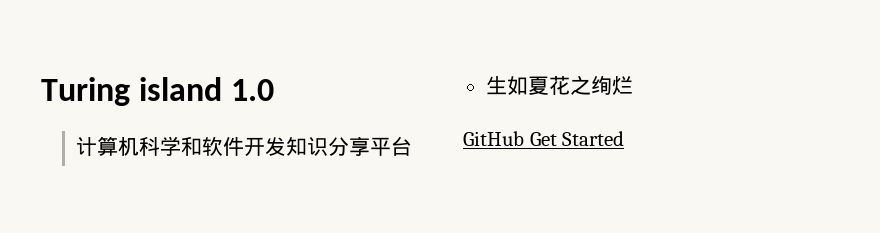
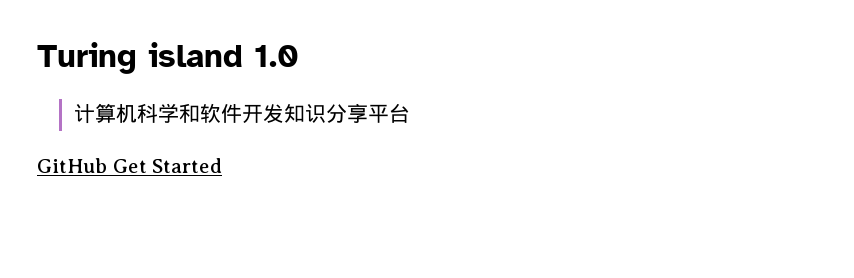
- 生如夏花之绚烂

